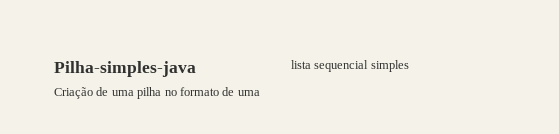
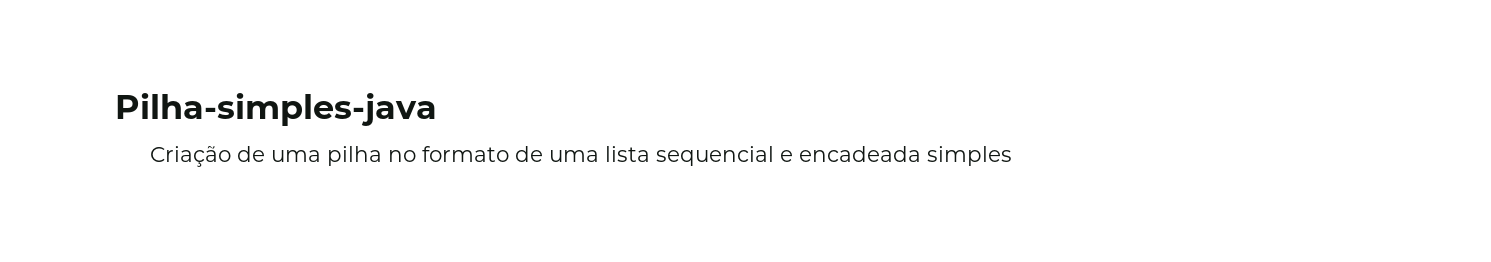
- Criação de uma pilha no formato de uma lista sequencial simples
+ Criação de uma pilha no formato de uma lista sequencial e encadeada simples

